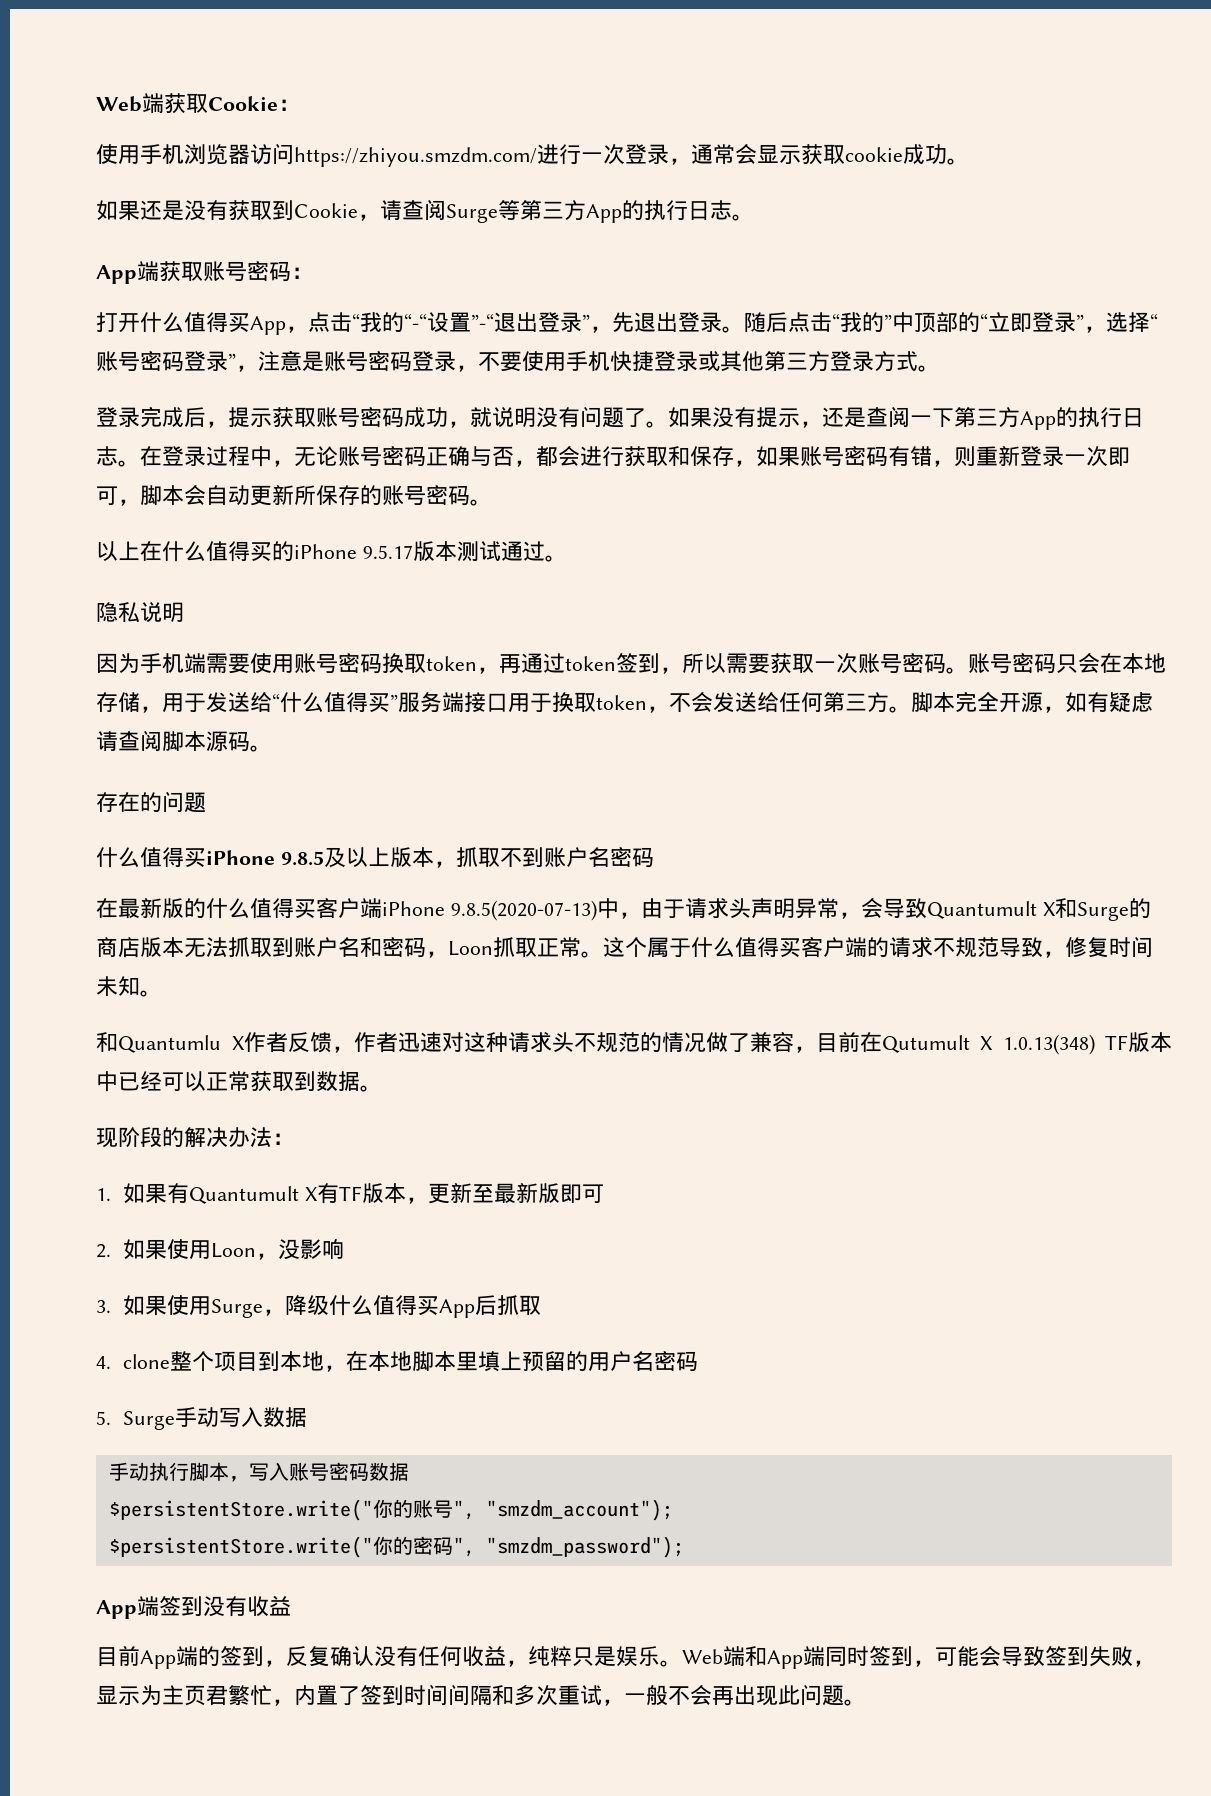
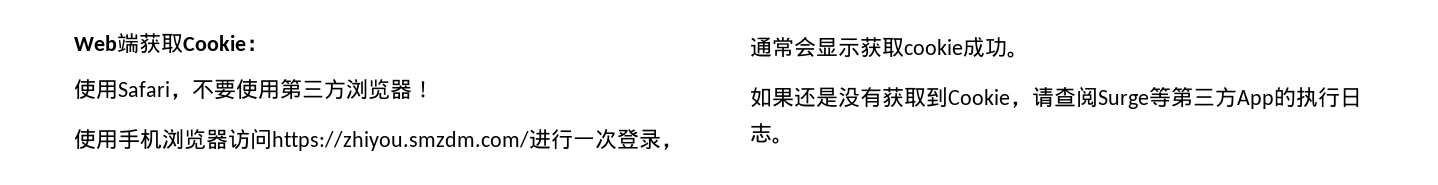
+ 使用Safari，不要使用第三方浏览器！
- App端获取账号密码：
- 打开什么值得买App，点击“我的“-“设置”-“退出登录”，先退出登录。随后点击“我的”中顶部的“立即登录”，选择“账号密码登录”，注意是账号密码登录，不要使用手机快捷登录或其他第三方登录方式。
- 登录完成后，提示获取账号密码成功，就说明没有问题了。如果没有提示，还是查阅一下第三方App的执行日志。在登录过程中，无论账号密码正确与否，都会进行获取和保存，如果账号密码有错，则重新登录一次即可，脚本会自动更新所保存的账号密码。
- 以上在什么值得买的iPhone 9.5.17版本测试通过。
- 隐私说明
- 因为手机端需要使用账号密码换取token，再通过token签到，所以需要获取一次账号密码。账号密码只会在本地存储，用于发送给“什么值得买”服务端接口用于换取token，不会发送给任何第三方。脚本完全开源，如有疑虑请查阅脚本源码。
- 存在的问题
- 什么值得买iPhone 9.8.5及以上版本，抓取不到账户名密码
- 在最新版的什么值得买客户端iPhone 9.8.5(2020-07-13)中，由于请求头声明异常，会导致Quantumult X和Surge的商店版本无法抓取到账户名和密码，Loon抓取正常。这个属于什么值得买客户端的请求不规范导致，修复时间未知。
- 和Quantumlu X作者反馈，作者迅速对这种请求头不规范的情况做了兼容，目前在Qutumult X 1.0.13(348) TF版本中已经可以正常获取到数据。
- 现阶段的解决办法：
- 1.如果有Quantumult X有TF版本，更新至最新版即可
- 2.如果使用Loon，没影响
- 3.如果使用Surge，降级什么值得买App后抓取
- 4. clone整个项目到本地，在本地脚本里填上预留的用户名密码
- 5. Surge手动写入数据
- 手动执行脚本，写入账号密码数据
- $persistentStore.write("你的账号", "smzdm_account");
- $persistentStore.write("你的密码", "smzdm_password");
- App端签到没有收益
- 目前App端的签到，反复确认没有任何收益，纯粹只是娱乐。Web端和App端同时签到，可能会导致签到失败，显示为主页君繁忙，内置了签到时间间隔和多次重试，一般不会再出现此问题。

